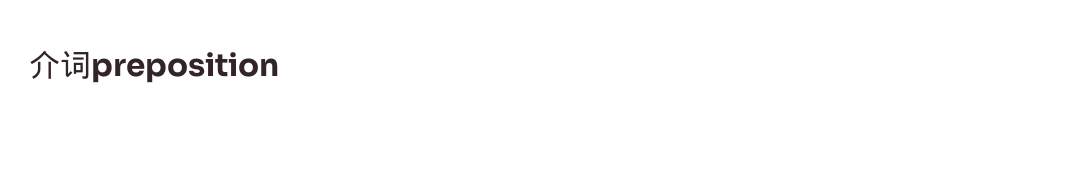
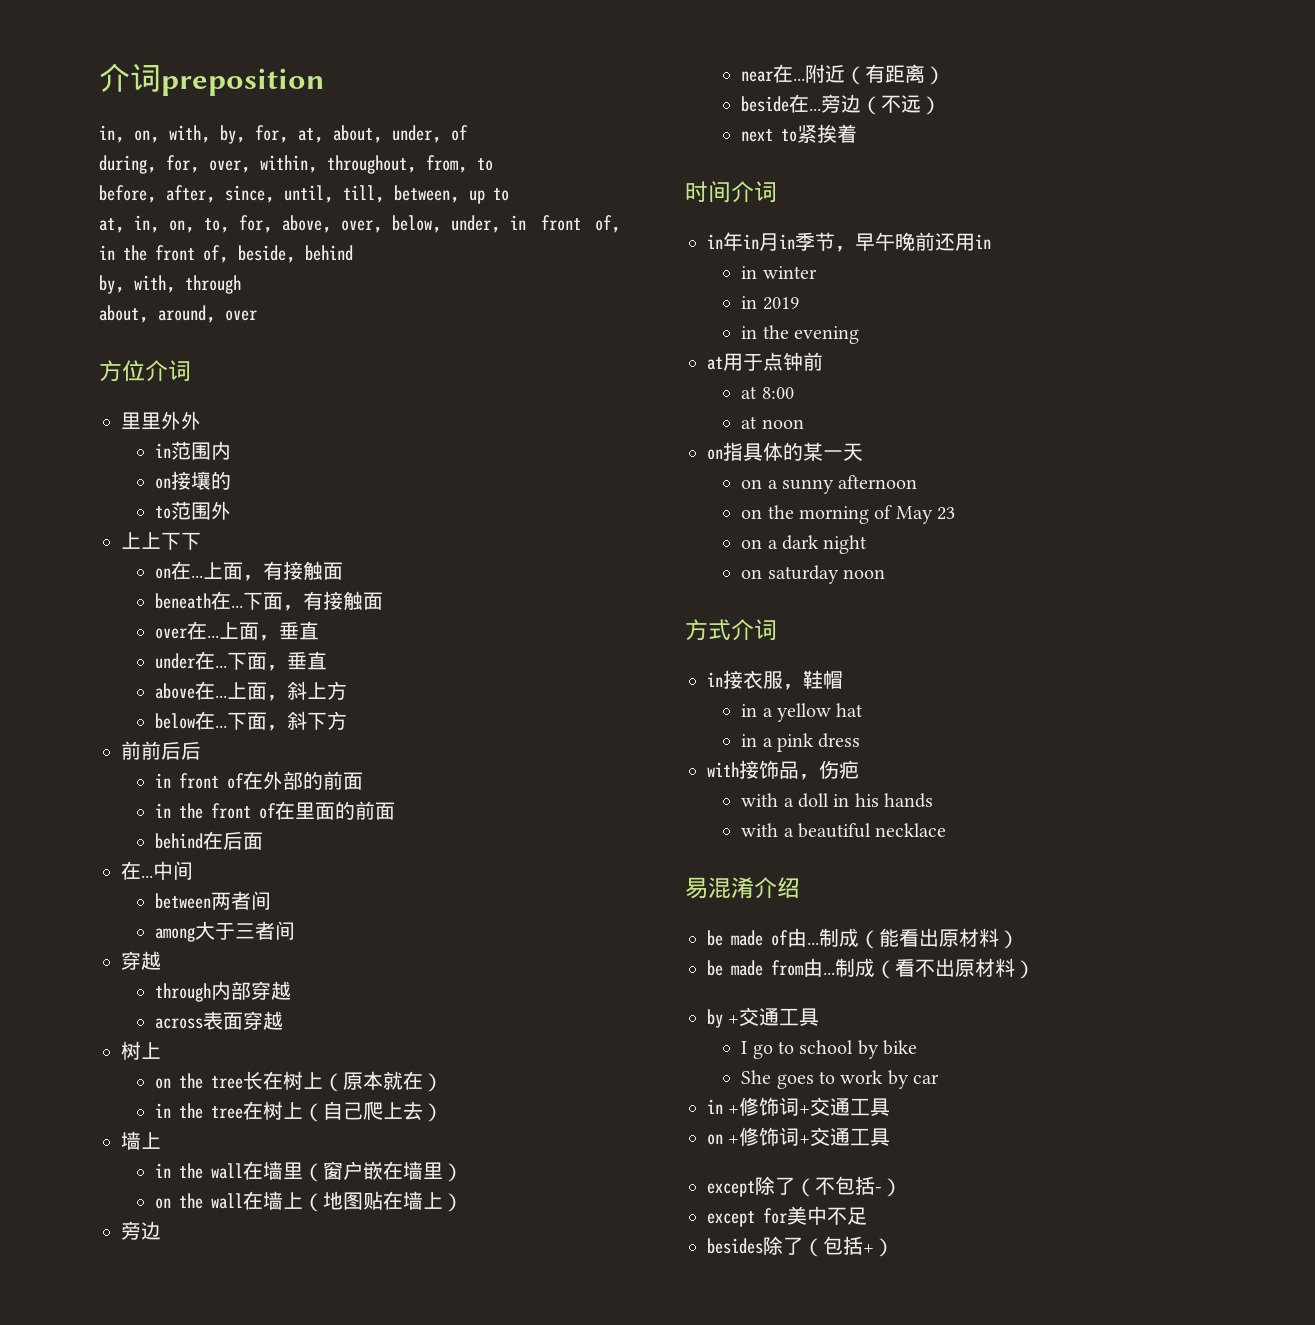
+ in，on，with，by，for，at，about，under，of
+ during，for，over，within，throughout，from，to
+ before，after，since，until，till，between，up to
+ at，in，on，to，for，above，over，below，under，in front of，in the front of，beside，behind
+ by，with，through
+ about，around，over
+ 方位介词
+ 里里外外
+ in范围内
+ on接壤的
+ to范围外
+ 上上下下
+ on在...上面，有接触面
+ beneath在...下面，有接触面
+ over在...上面，垂直
+ under在...下面，垂直
+ above在...上面，斜上方
+ below在...下面，斜下方
+ 前前后后
+ in front of在外部的前面
+ in the front of在里面的前面
+ behind在后面
+ 在...中间
+ between两者间
+ among大于三者间
+ 穿越
+ through内部穿越
+ across表面穿越
+ 树上
+ on the tree长在树上（原本就在）
+ in the tree在树上（自己爬上去）
+ 墙上
+ in the wall在墙里（窗户嵌在墙里）
+ on the wall在墙上（地图贴在墙上）
+ 旁边
+ near在...附近（有距离）
+ beside在...旁边（不远）
+ next to紧挨着
+ 时间介词
+ in年in月in季节，早午晚前还用in
+ in winter
+ in 2019
+ in the evening
+ at用于点钟前
+ at 8:00
+ at noon
+ on指具体的某一天
+ on a sunny afternoon
+ on the morning of May 23
+ on a dark night
+ on saturday noon
+ 方式介词
+ in接衣服，鞋帽
+ in a yellow hat
+ in a pink dress
+ with接饰品，伤疤
+ with a doll in his hands
+ with a beautiful necklace
+ 易混淆介绍
+ be made of由...制成（能看出原材料）
+ be made from由...制成（看不出原材料）
+ by +交通工具
+ I go to school by bike
+ She goes to work by car
+ in +修饰词+交通工具
+ on +修饰词+交通工具
+ except除了（不包括-）
+ except for美中不足
+ besides除了（包括+）

